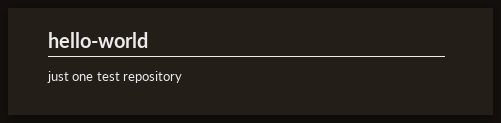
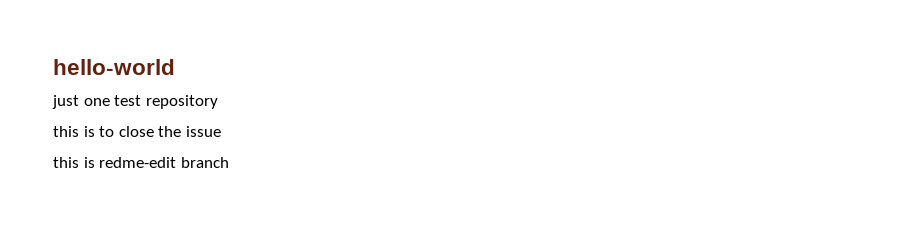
+ this is to close the issue
+ this is redme-edit branch

